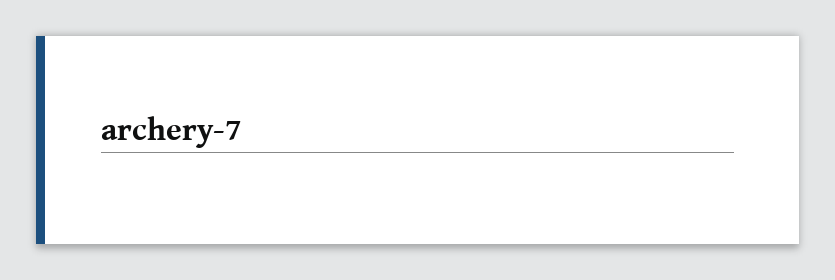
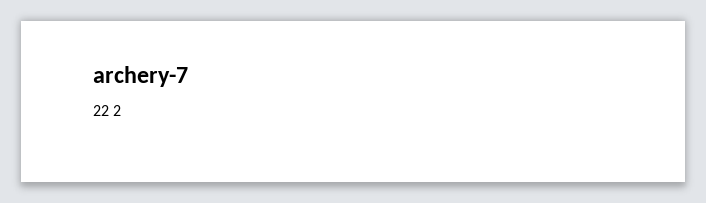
+ 22 2

